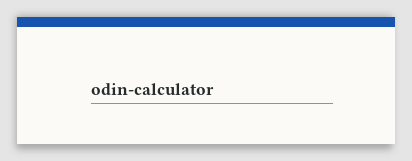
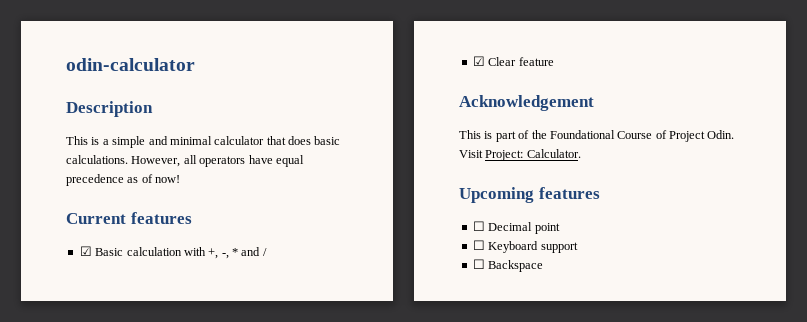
+ Description
+ This is a simple and minimal calculator that does basic calculations. However, all operators have equal precedence as of now!
+ Current features
+ ☑ Basic calculation with +, -, * and /
+ ☑ Clear feature
+ Acknowledgement
+ This is part of the Foundational Course of Project Odin. Visit Project: Calculator.
+ Upcoming features
+ ☐ Decimal point
+ ☐ Keyboard support
+ ☐ Backspace

